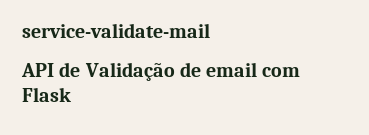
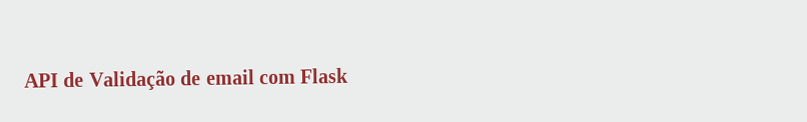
- service-validate-mail

